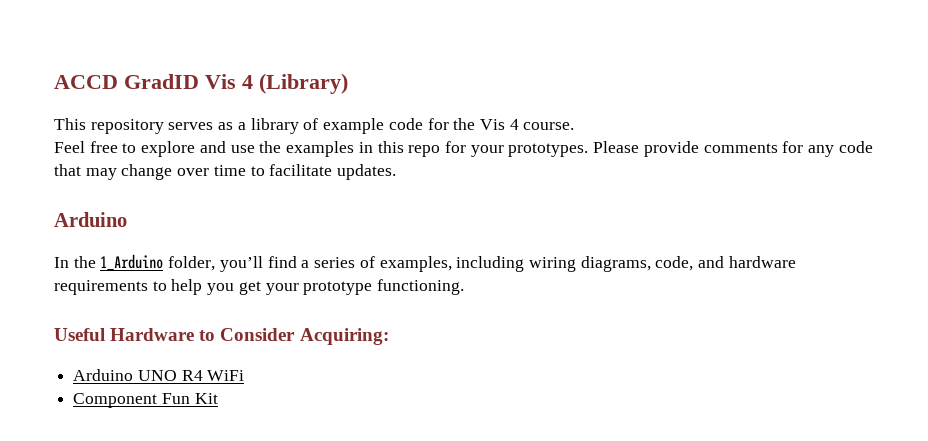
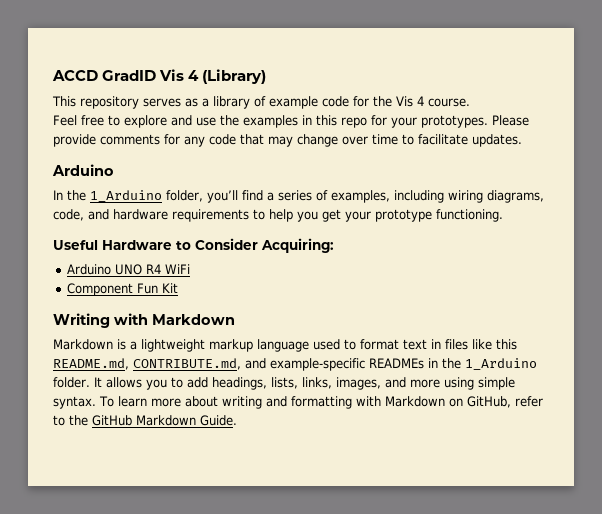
+ Writing with Markdown
+ Markdown is a lightweight markup language used to format text in files like this README.md, CONTRIBUTE.md, and example-specific READMEs in the 1_Arduino folder. It allows you to add headings, lists, links, images, and more using simple syntax. To learn more about writing and formatting with Markdown on GitHub, refer to the GitHub Markdown Guide.

